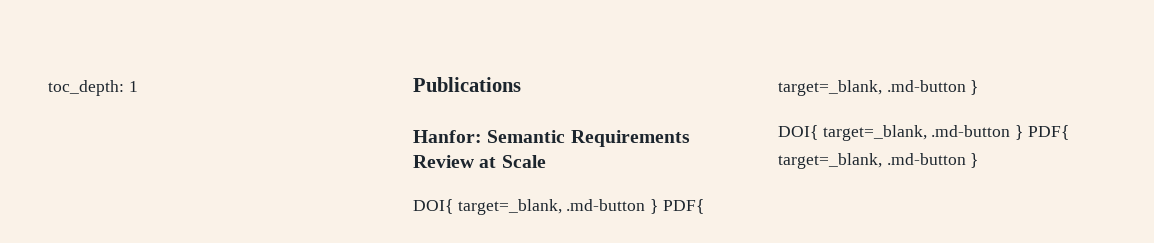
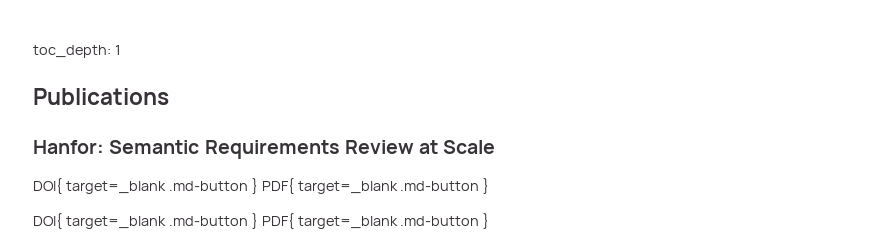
  Hanfor: Semantic Requirements Review at Scale
- DOI{ target=_blank, .md-button } PDF{ target=_blank, .md-button }
- DOI{ target=_blank, .md-button } PDF{ target=_blank, .md-button }
+ DOI{ target=_blank .md-button } PDF{ target=_blank .md-button }
+ DOI{ target=_blank .md-button } PDF{ target=_blank .md-button }

